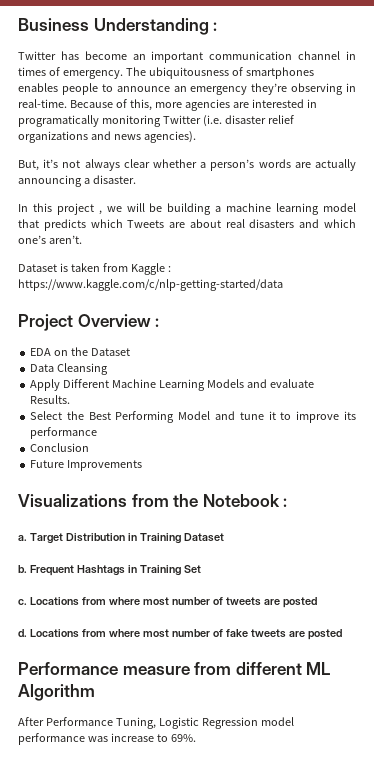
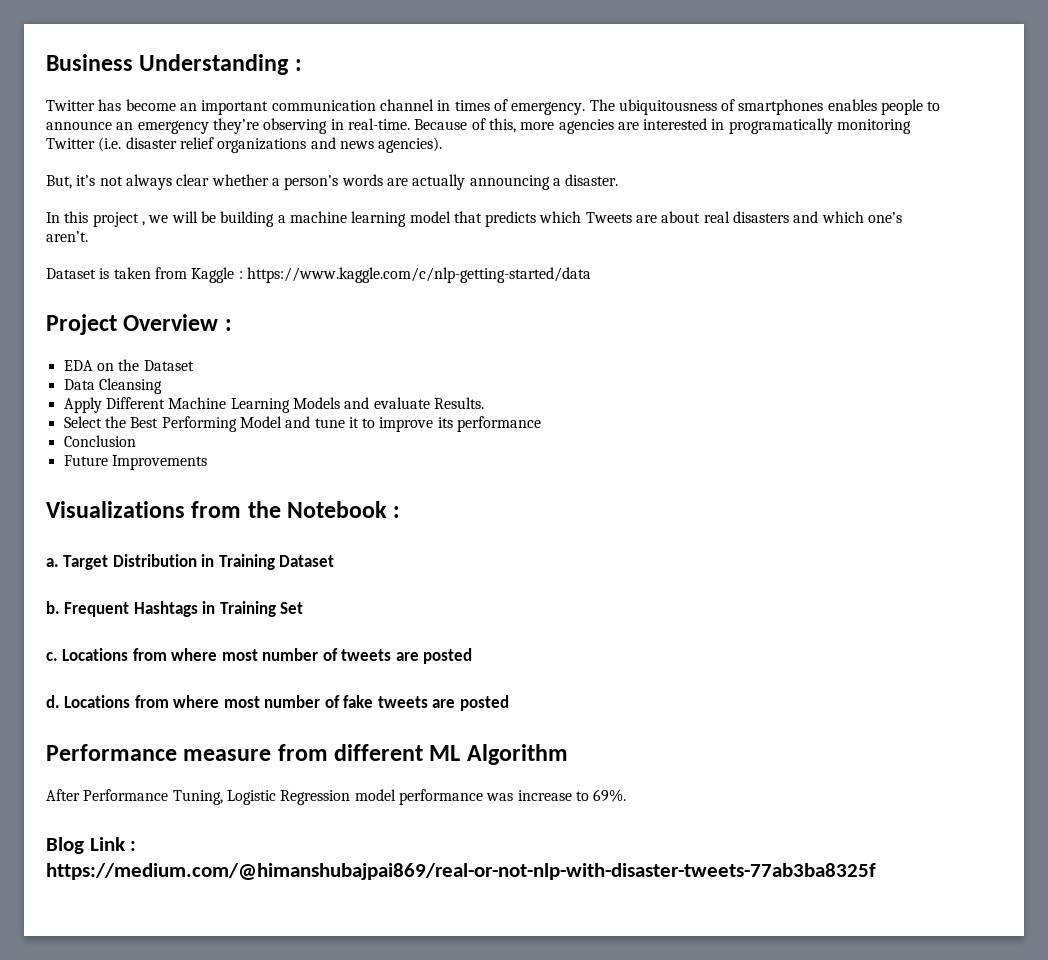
+ Blog Link : https://medium.com/@himanshubajpai869/real-or-not-nlp-with-disaster-tweets-77ab3ba8325f

